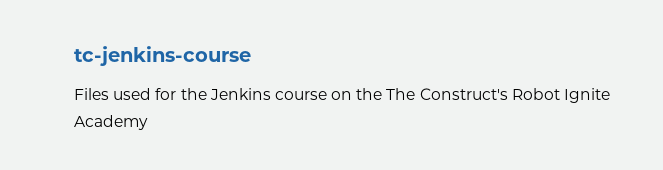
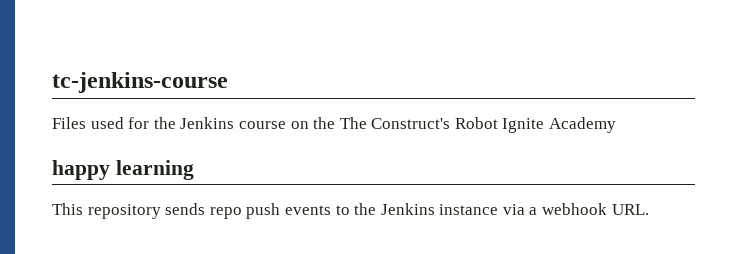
+ happy learning
+ This repository sends repo push events to the Jenkins instance via a webhook URL.

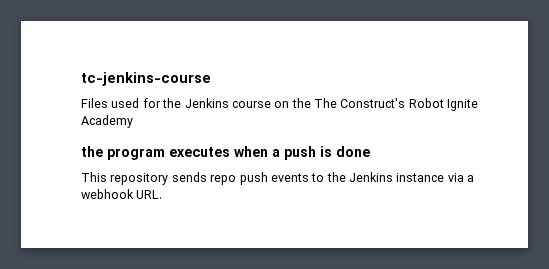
- happy learning
+ the program executes when a push is done

